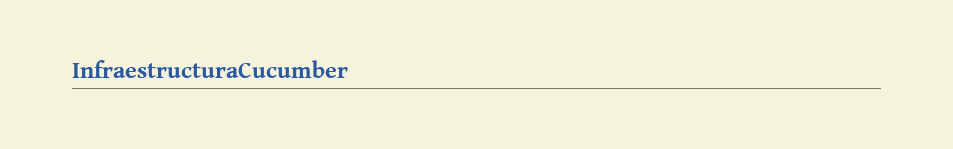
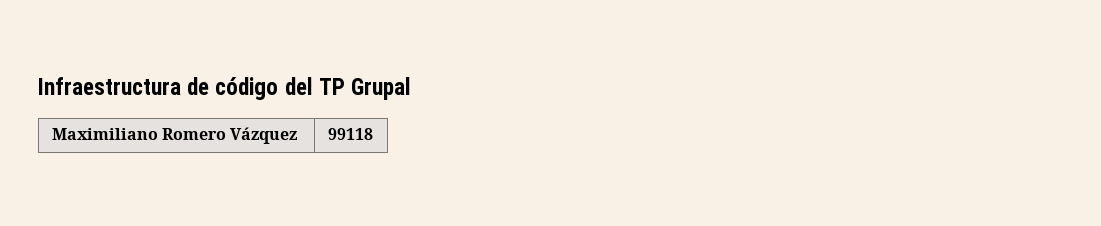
- InfraestructuraCucumber
+ Infraestructura de código del TP Grupal
+ Maximiliano Romero Vázquez | 99118

